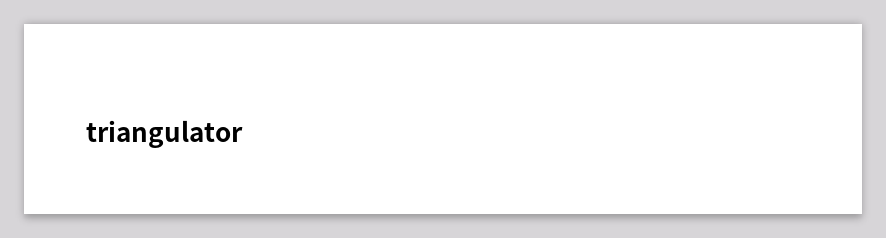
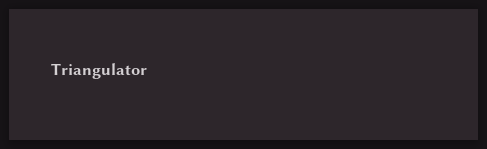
- triangulator
+ Triangulator

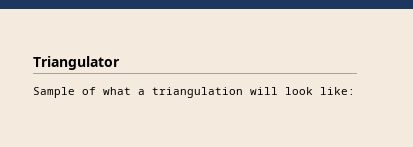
+ Sample of what a triangulation will look like:

